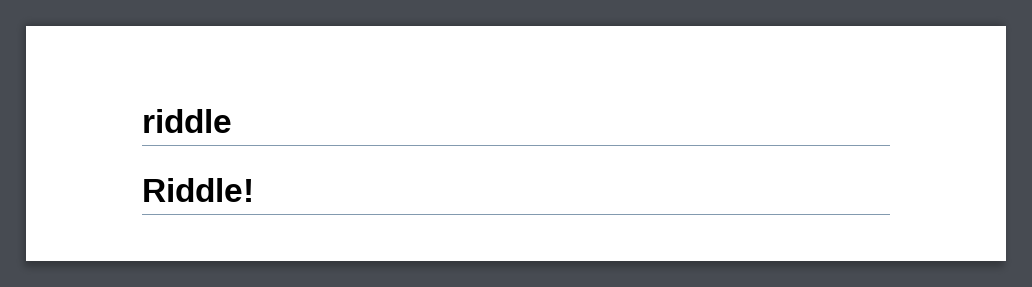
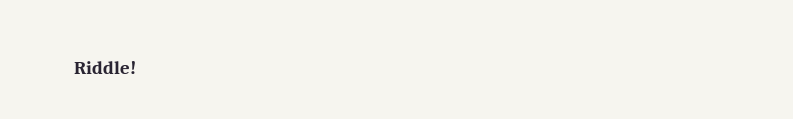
- riddle

